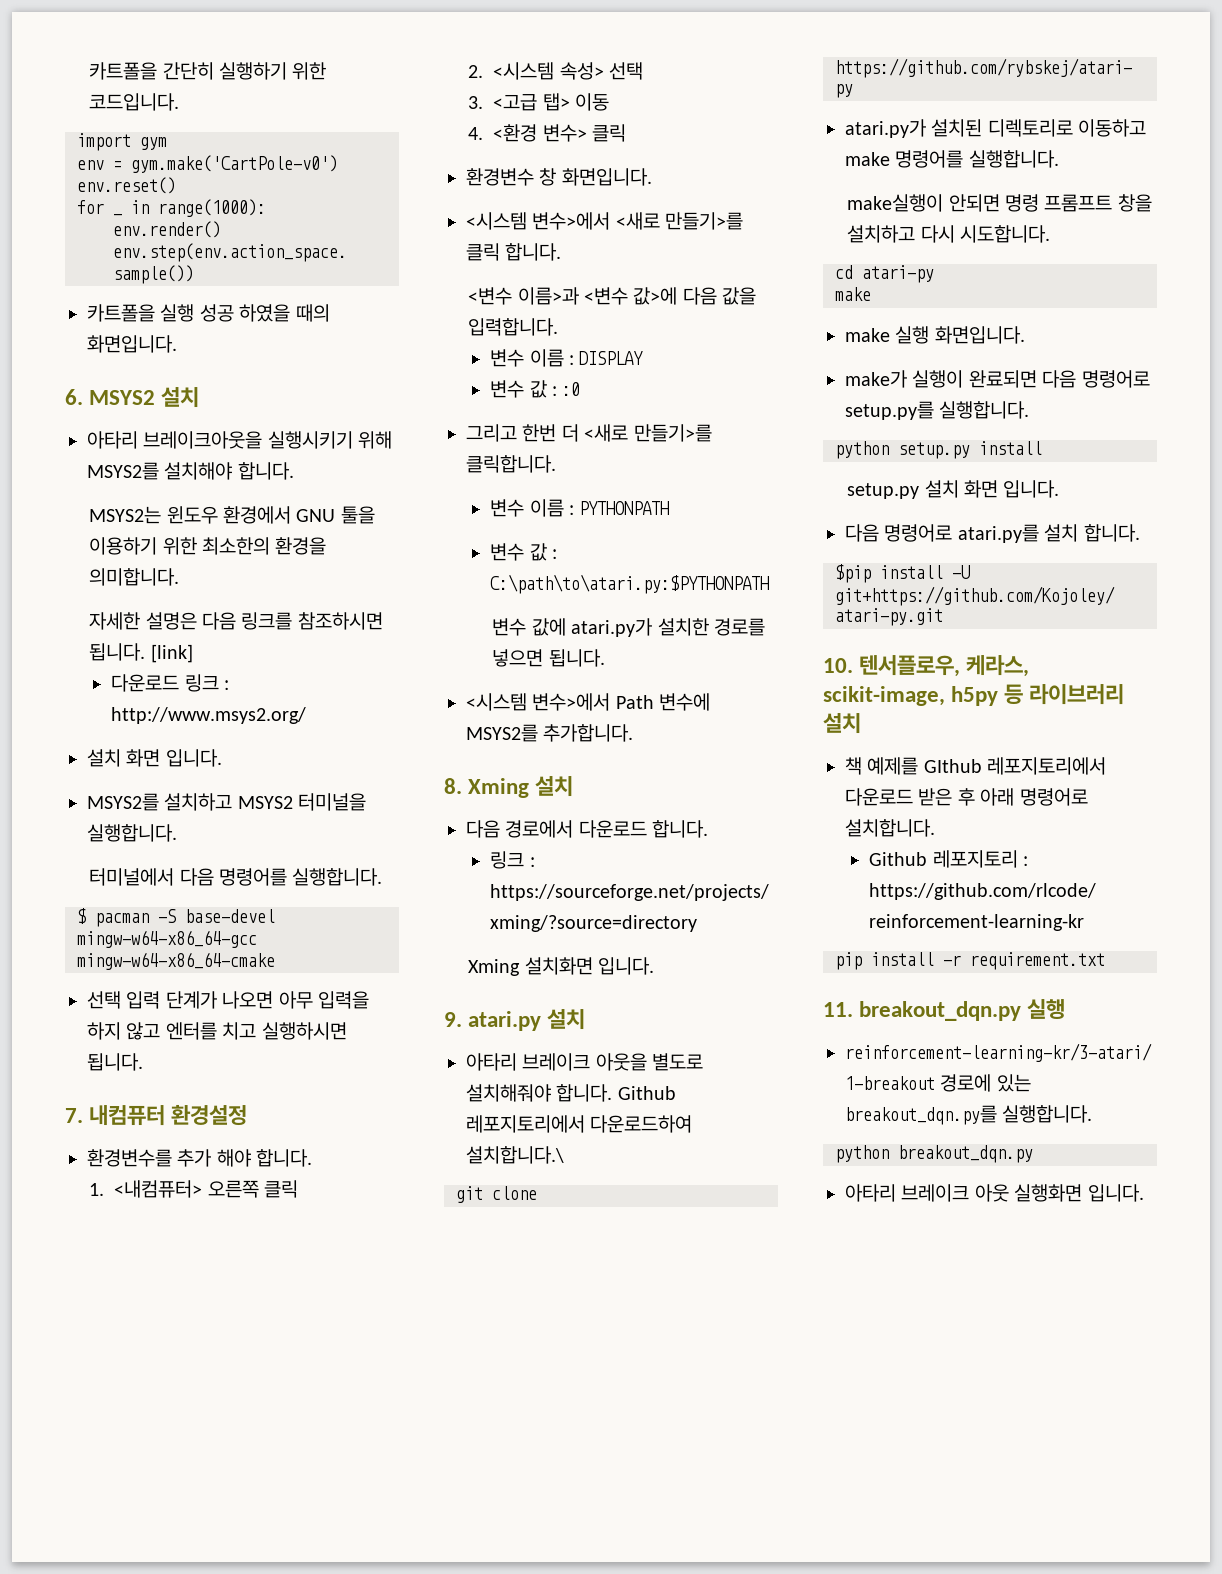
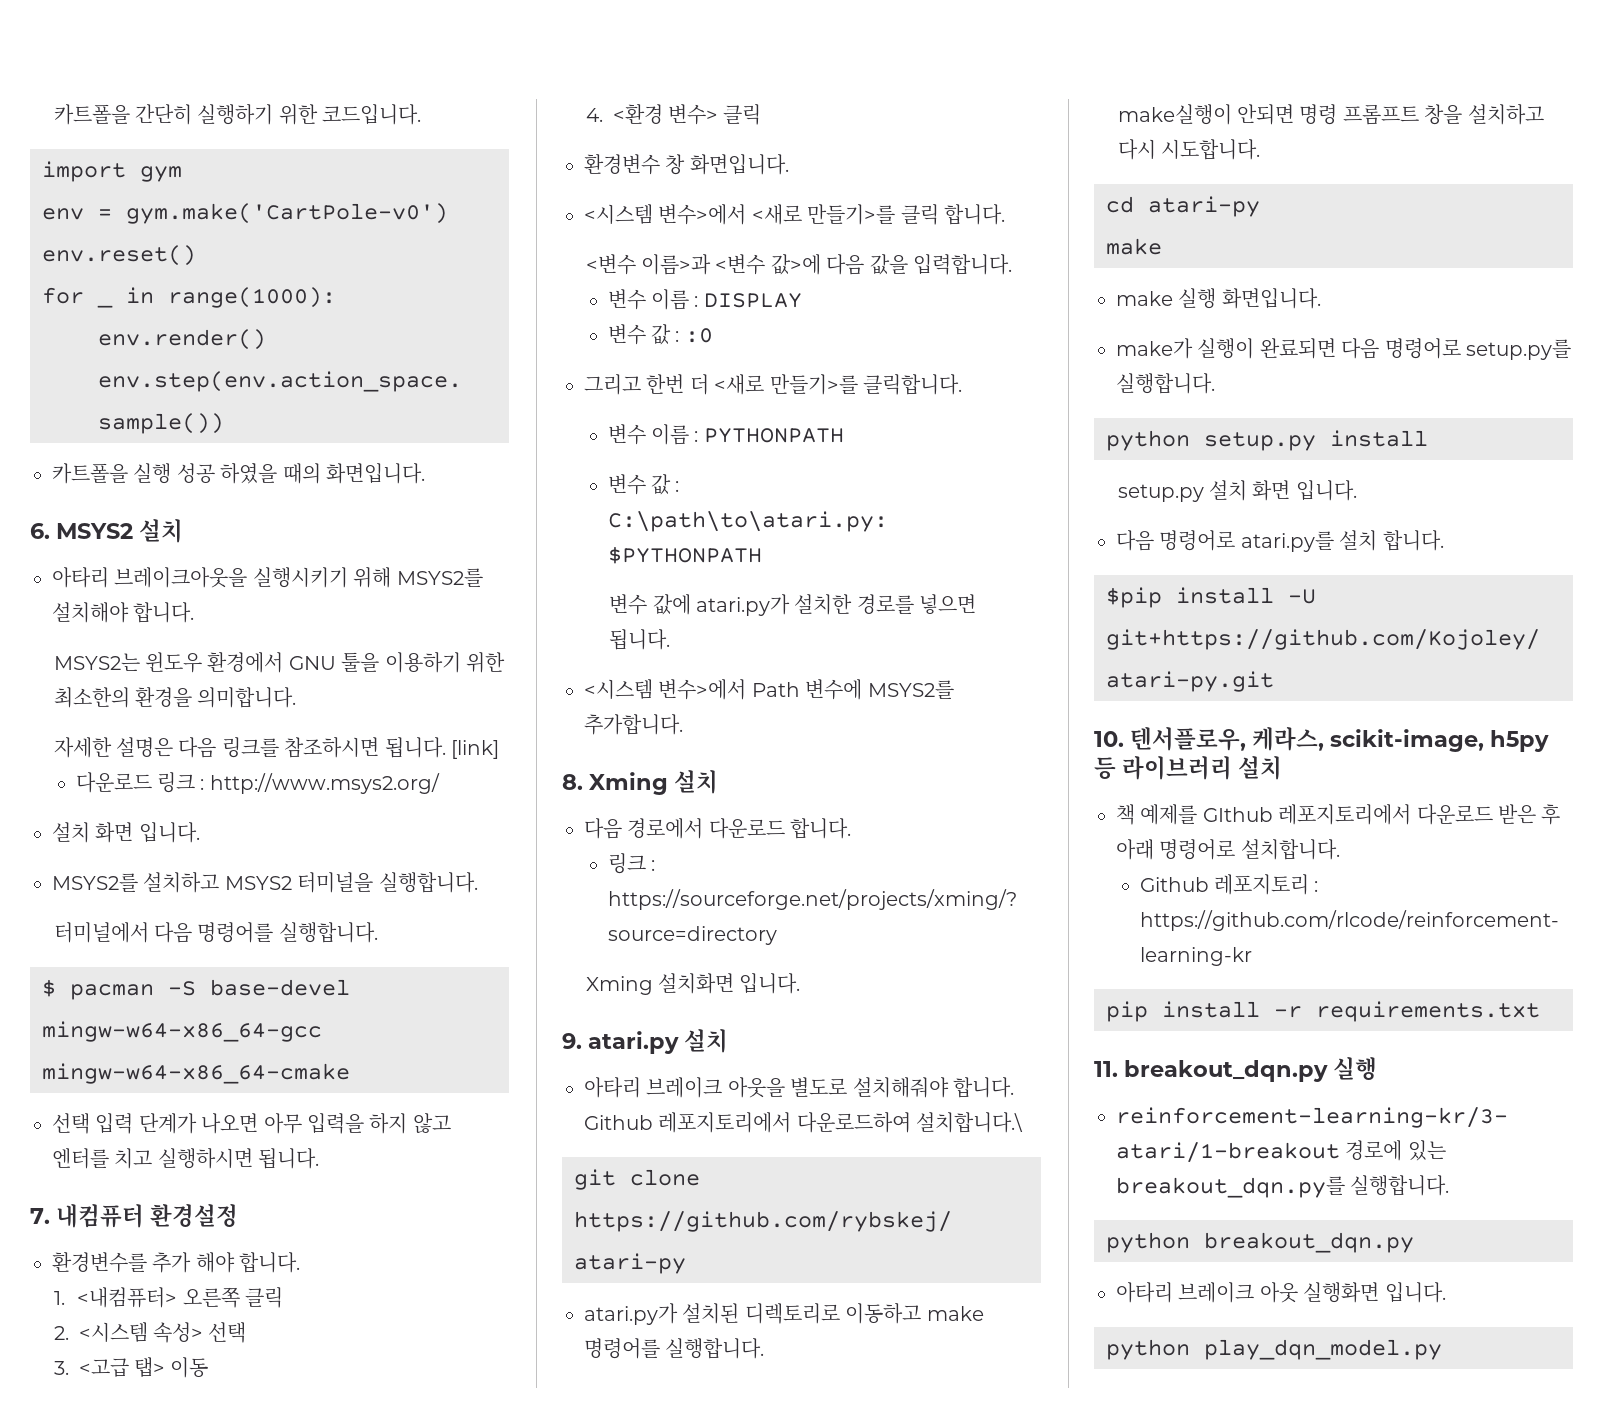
- pip install -r requirement.txt
+ pip install -r requirements.txt
+ python play_dqn_model.py

